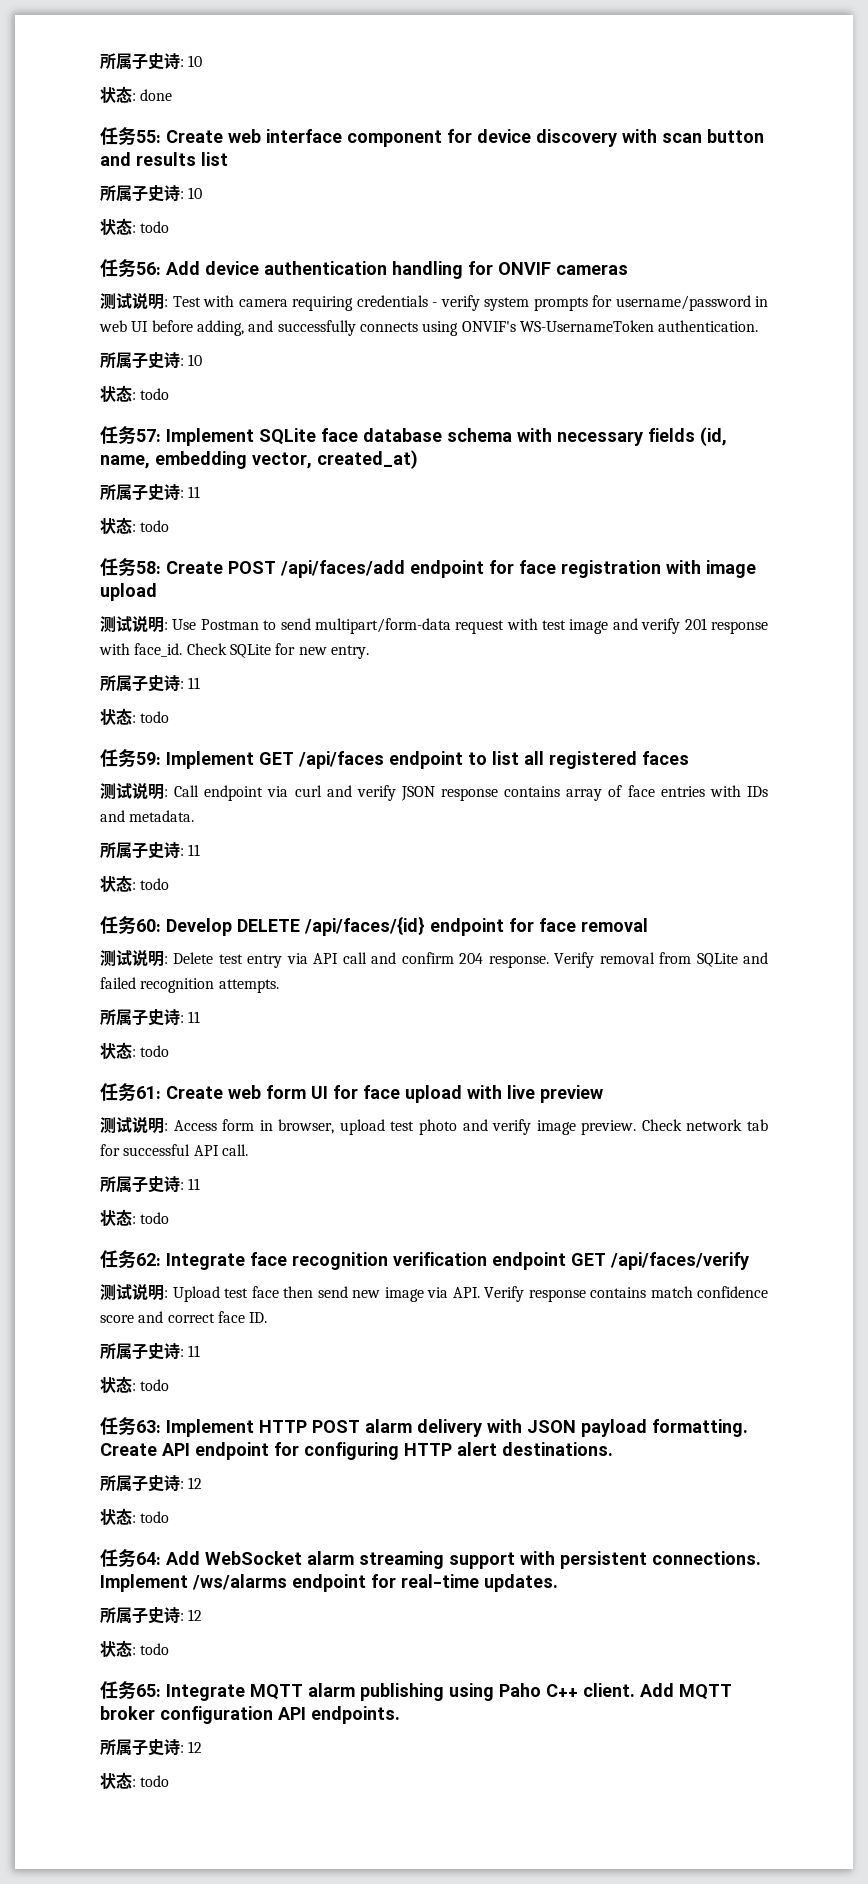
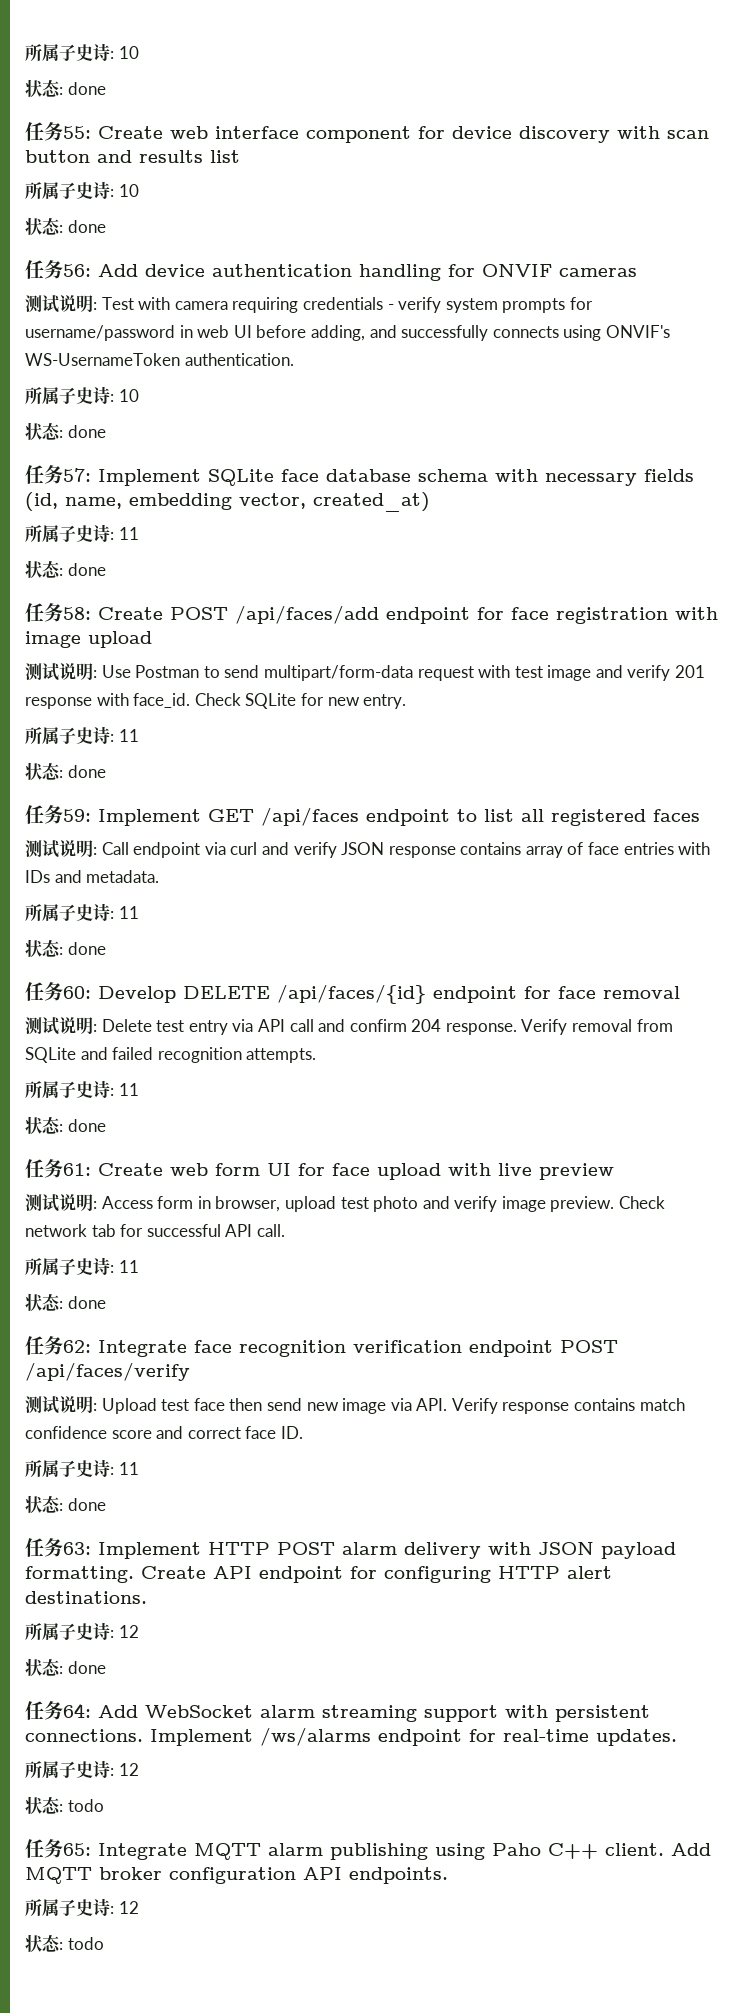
  任务55: Create web interface component for device discovery with scan button and results list
  所属子史诗: 10
- 状态: todo
+ 状态: done
  测试说明: Test with camera requiring credentials - verify system prompts for username/password in web UI before adding, and successfully connects using ONVIF's WS-UsernameToken authentication.
  所属子史诗: 10
- 状态: todo
+ 状态: done
  任务57: Implement SQLite face database schema with necessary fields (id, name, embedding vector, created_at)
  所属子史诗: 11
- 状态: todo
+ 状态: done
  Check SQLite for new entry.
  所属子史诗: 11
- 状态: todo
+ 状态: done
  测试说明: Call endpoint via curl and verify JSON response contains array of face entries with IDs and metadata.
  所属子史诗: 11
- 状态: todo
+ 状态: done
  Verify removal from SQLite and failed recognition attempts.
  所属子史诗: 11
- 状态: todo
+ 状态: done
  Check network tab for successful API call.
  所属子史诗: 11
- 状态: todo
+ 状态: done
- 任务62: Integrate face recognition verification endpoint GET /api/faces/verify
+ 任务62: Integrate face recognition verification endpoint POST /api/faces/verify
  测试说明: Upload test face then send new image via API. Verify response contains match confidence score and correct face ID.
  所属子史诗: 11
- 状态: todo
+ 状态: done
  Create API endpoint for configuring HTTP alert destinations.
  所属子史诗: 12
- 状态: todo
+ 状态: done

